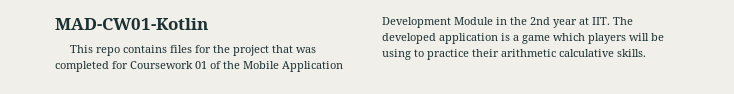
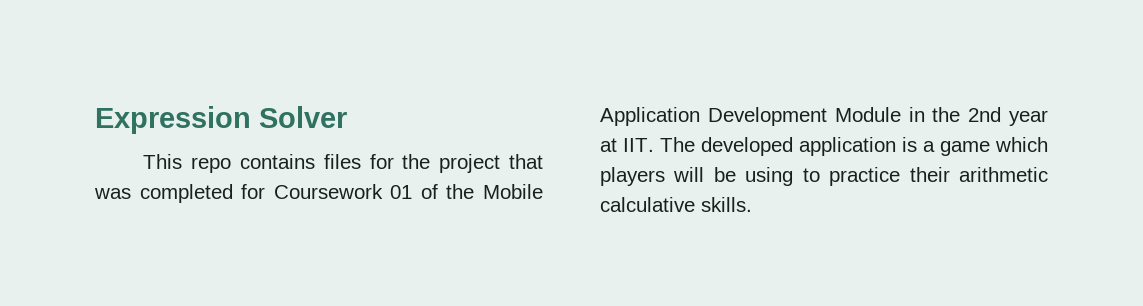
- MAD-CW01-Kotlin
+ Expression Solver

